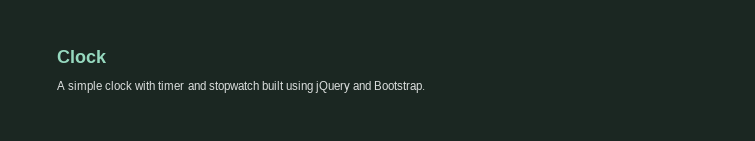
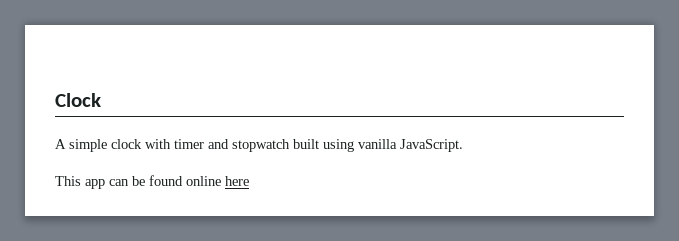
- A simple clock with timer and stopwatch built using jQuery and Bootstrap.
+ A simple clock with timer and stopwatch built using vanilla JavaScript.
+ This app can be found online here

